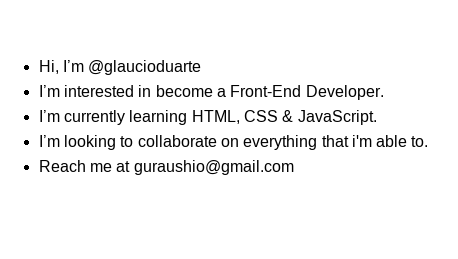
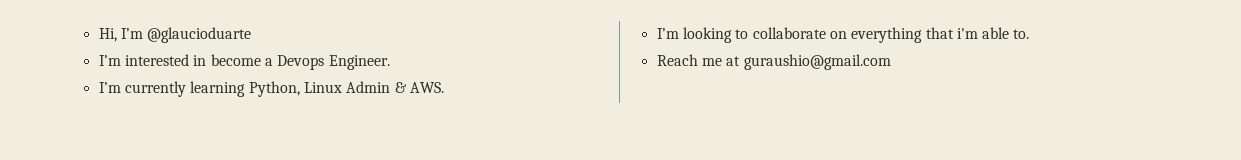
- I’m interested in become a Front-End Developer.
+ I’m interested in become a Devops Engineer.
- I’m currently learning HTML, CSS & JavaScript.
+ I’m currently learning Python, Linux Admin & AWS.

